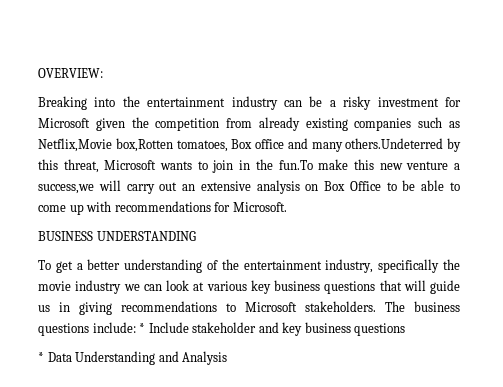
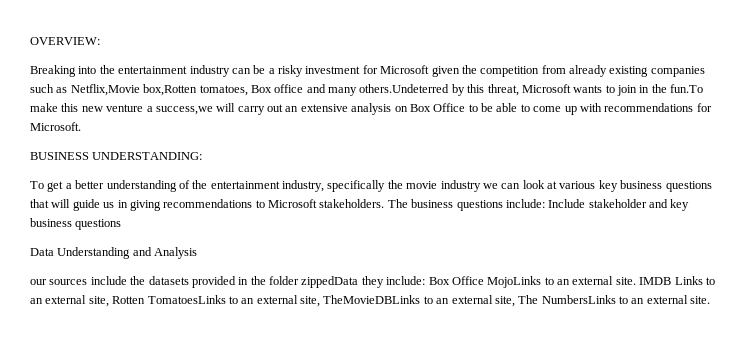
- BUSINESS UNDERSTANDING
+ BUSINESS UNDERSTANDING:
- The business questions include: * Include stakeholder and key business questions
+ The business questions include: Include stakeholder and key business questions
- * Data Understanding and Analysis
+ Data Understanding and Analysis
+ our sources include the datasets provided in the folder zippedData they include: Box Office MojoLinks to an external site. IMDB Links to an external site, Rotten TomatoesLinks to an external site, TheMovieDBLinks to an external site, The NumbersLinks to an external site.

